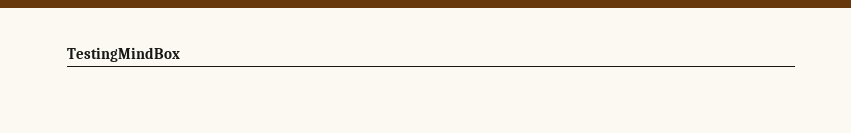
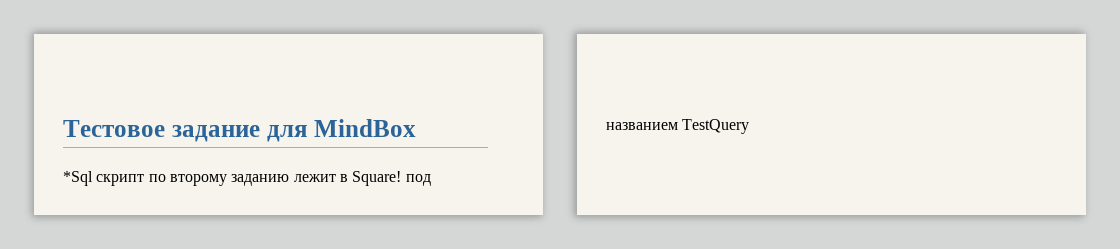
- TestingMindBox
+ Тестовое задание для MindBox
+ *Sql скрипт по второму заданию лежит в Square! под названием TestQuery

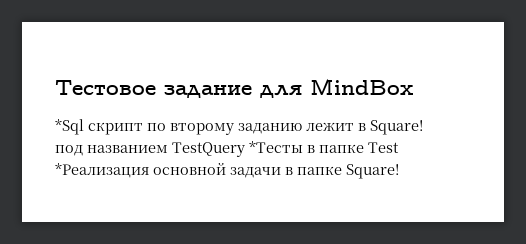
- *Sql скрипт по второму заданию лежит в Square! под названием TestQuery
+ *Sql скрипт по второму заданию лежит в Square! под названием TestQuery *Тесты в папке Test *Реализация основной задачи в папке Square!

